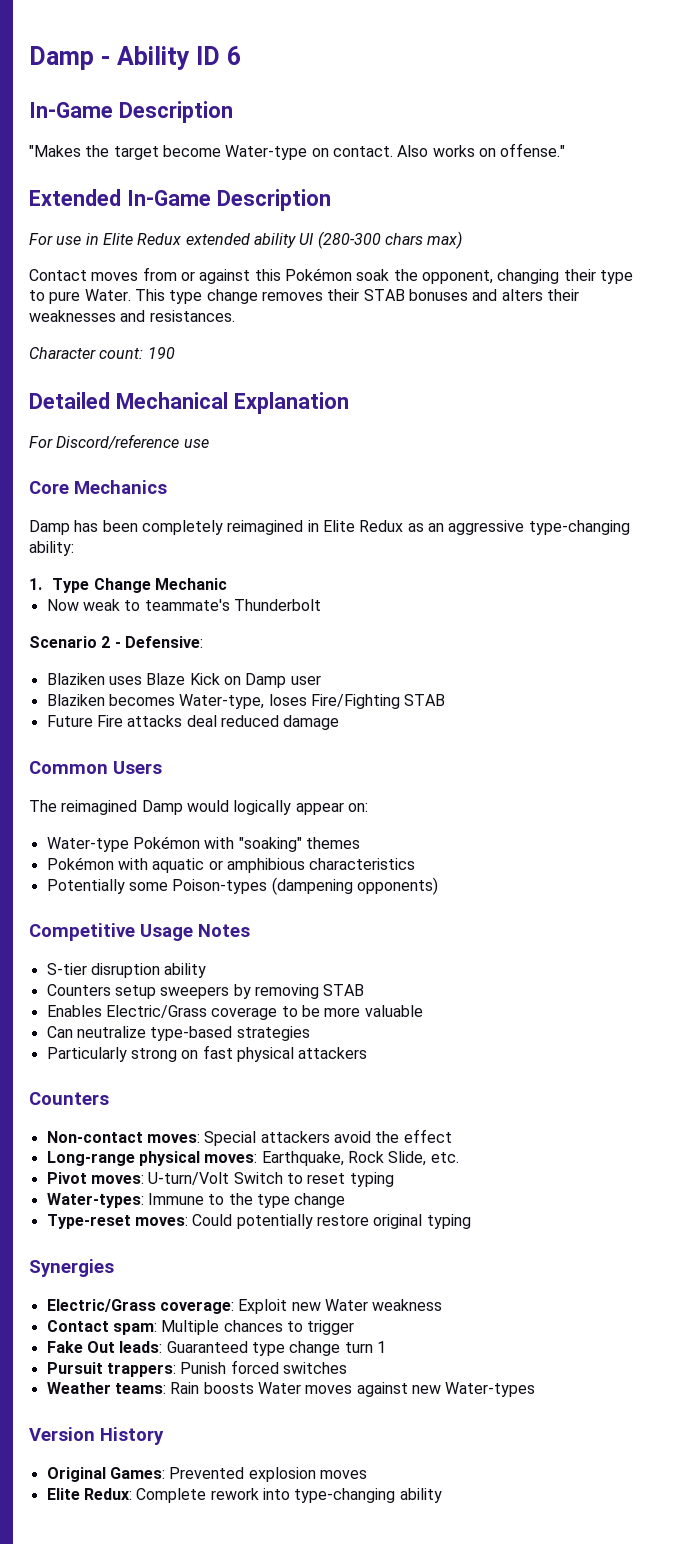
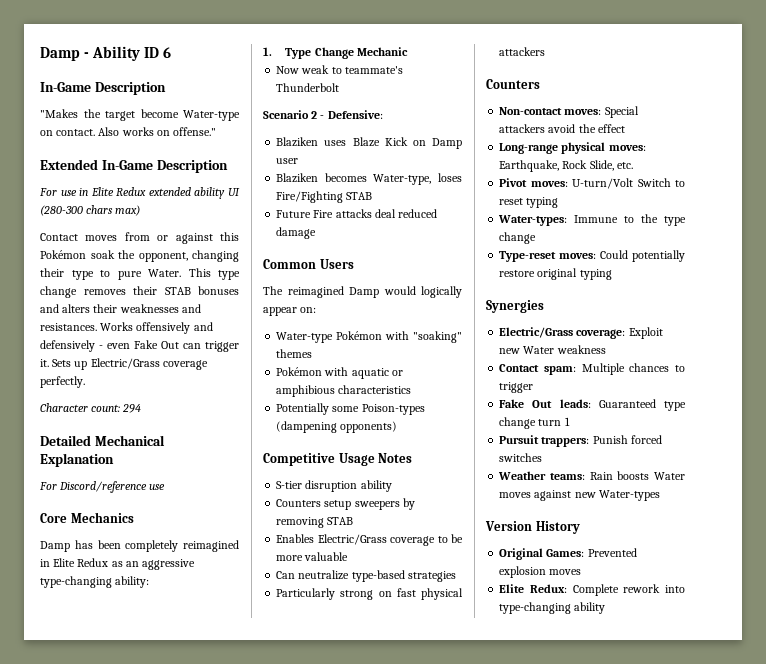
+ Works offensively and defensively - even Fake Out can trigger it. Sets up Electric/Grass coverage perfectly.
- Character count: 190
+ Character count: 294

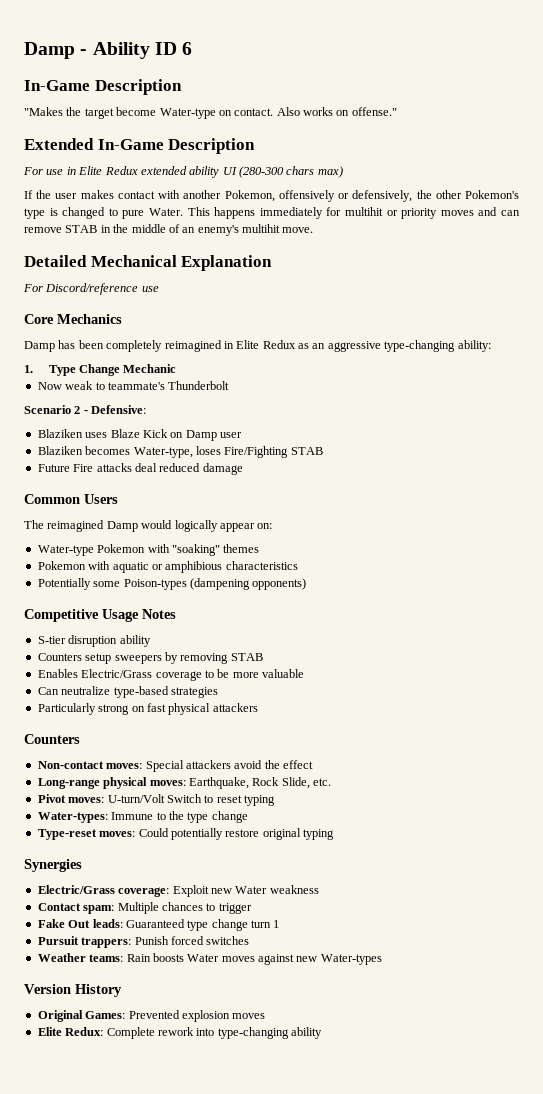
- Contact moves from or against this Pokémon soak the opponent, changing their type to pure Water. This type change removes their STAB bonuses and alters their weaknesses and resistances. Works offensively and defensively - even Fake Out can trigger it. Sets up Electric/Grass coverage perfectly.
- Character count: 294
+ If the user makes contact with another Pokemon, offensively or defensively, the other Pokemon's type is changed to pure Water. This happens immediately for multihit or priority moves and can remove STAB in the middle of an enemy's multihit move.
- Water-type Pokémon with "soaking" themes
+ Water-type Pokemon with "soaking" themes
- Pokémon with aquatic or amphibious characteristics
+ Pokemon with aquatic or amphibious characteristics

